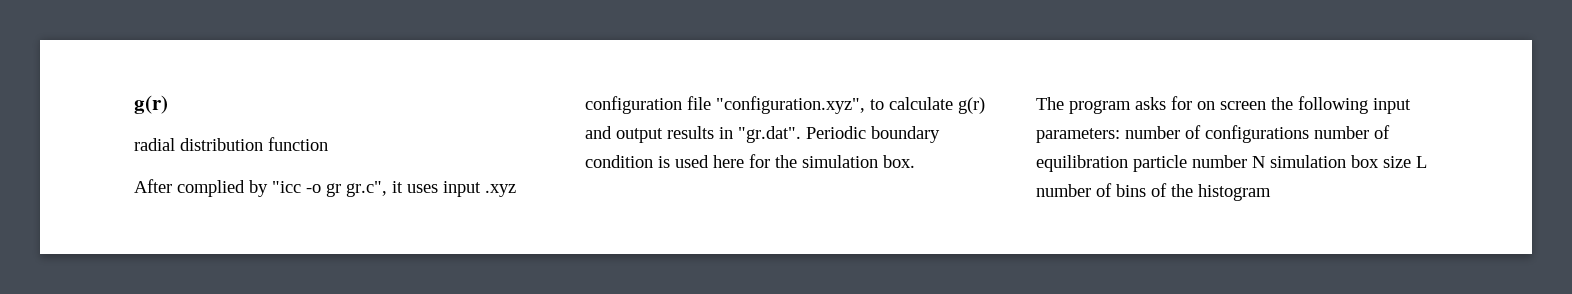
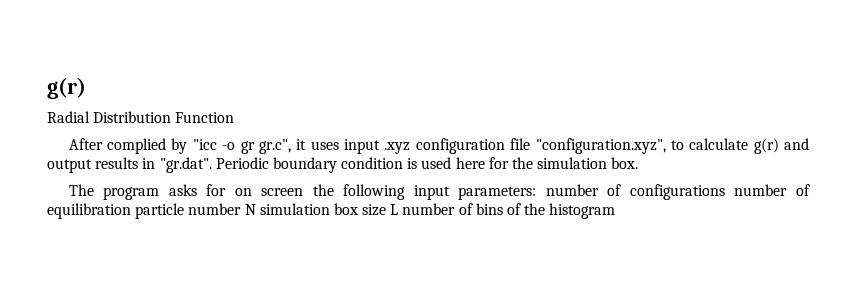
- radial distribution function
+ Radial Distribution Function

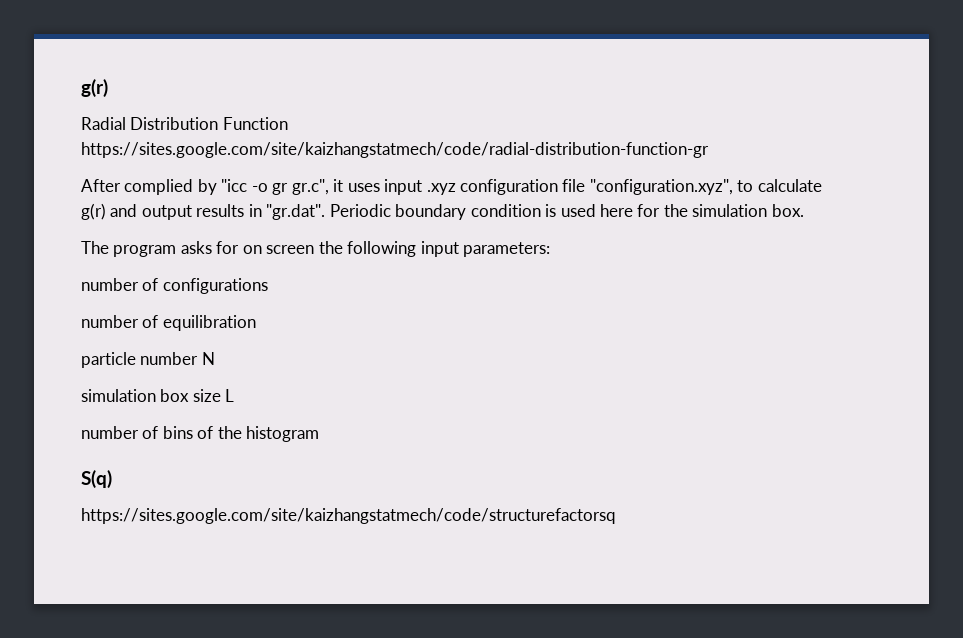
- Radial Distribution Function
+ Radial Distribution Function https://sites.google.com/site/kaizhangstatmech/code/radial-distribution-function-gr
- The program asks for on screen the following input parameters: number of configurations number of equilibration particle number N simulation box size L number of bins of the histogram
+ The program asks for on screen the following input parameters:
+ number of configurations
+ number of equilibration
+ particle number N
+ simulation box size L
+ number of bins of the histogram
+ S(q)
+ https://sites.google.com/site/kaizhangstatmech/code/structurefactorsq

